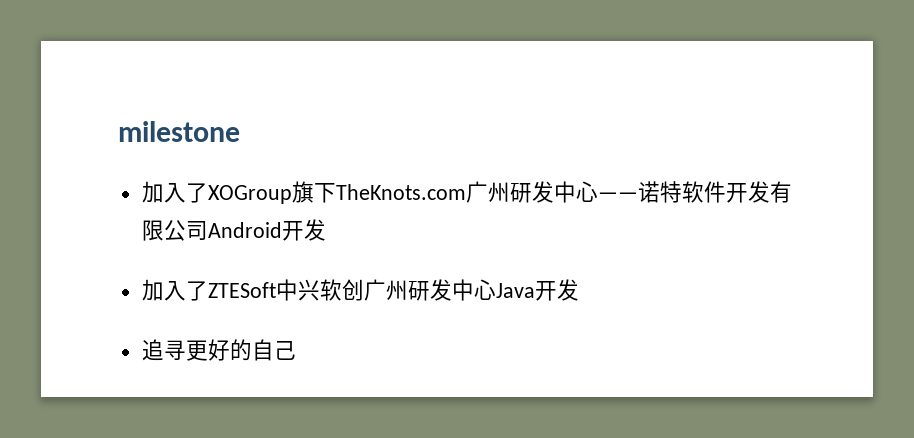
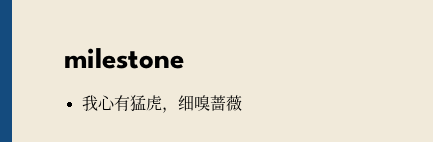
- 加入了XOGroup旗下TheKnots.com广州研发中心——诺特软件开发有限公司Android开发
- 加入了ZTESoft中兴软创广州研发中心Java开发
- 追寻更好的自己
+ 我心有猛虎，细嗅蔷薇

